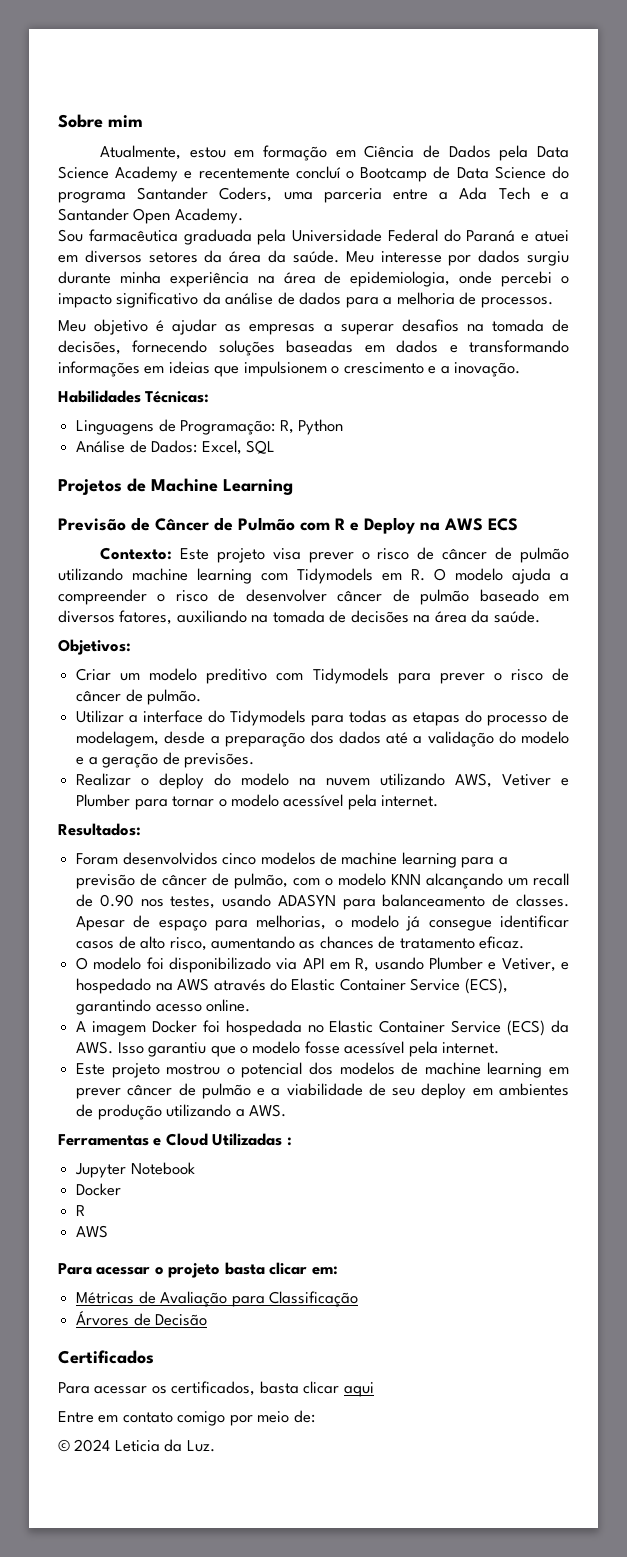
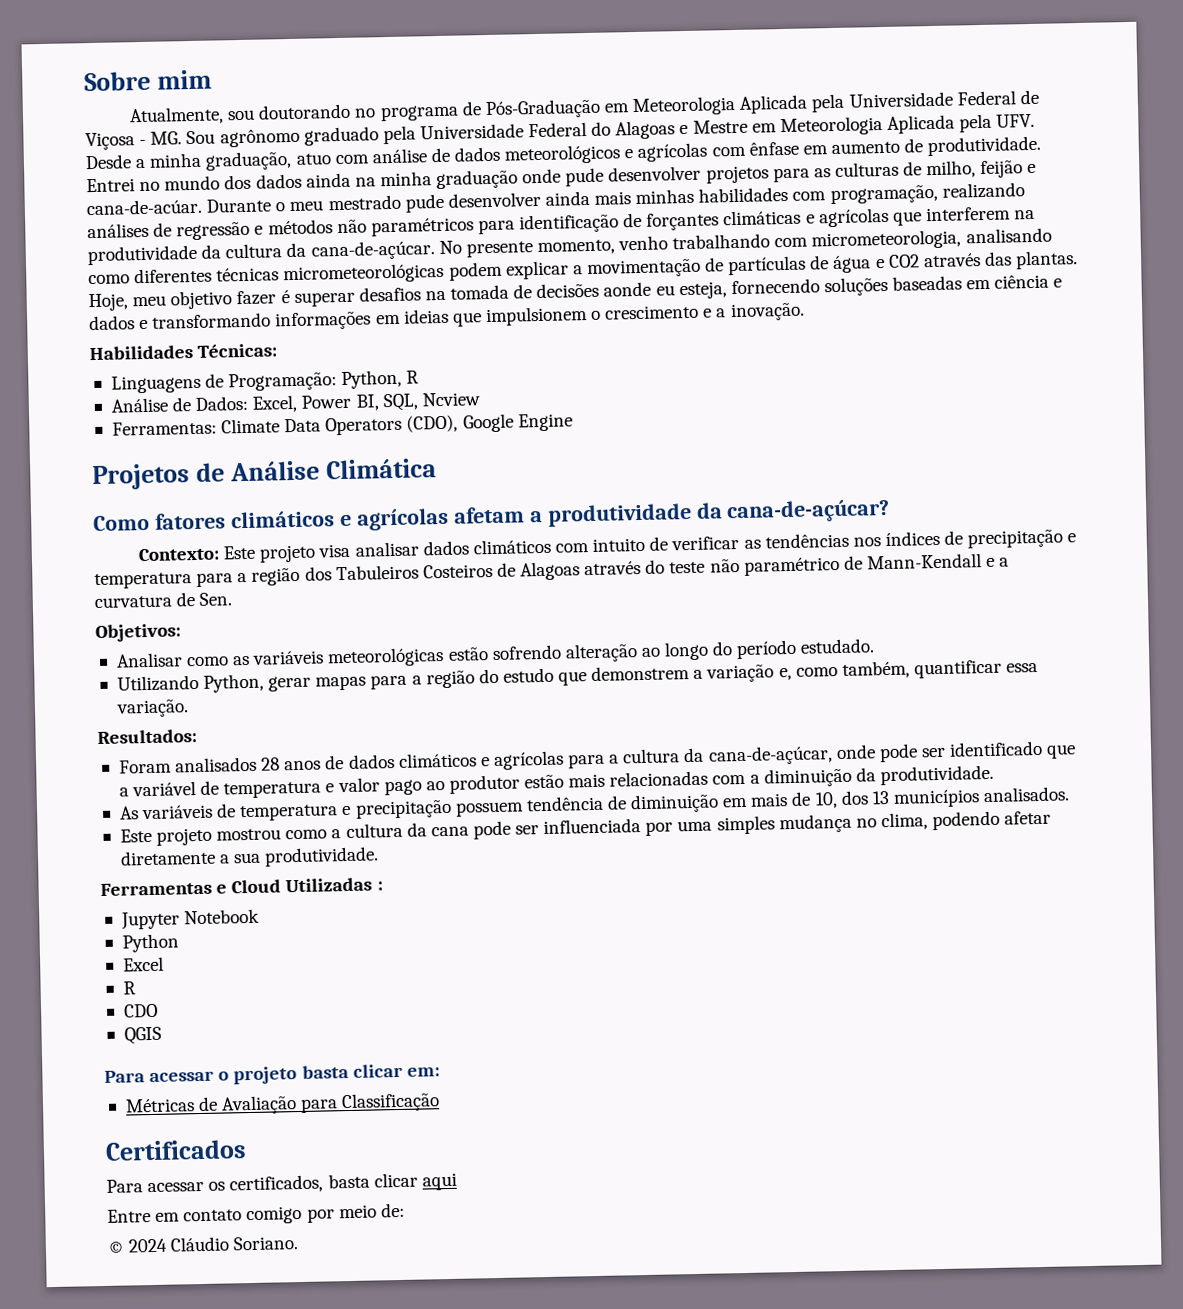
- Atualmente, estou em formação em Ciência de Dados pela Data Science Academy e recentemente concluí o Bootcamp de Data Science do programa Santander Coders, uma parceria entre a Ada Tech e a Santander Open Academy.
- Sou farmacêutica graduada pela Universidade Federal do Paraná e atuei em diversos setores da área da saúde. Meu interesse por dados surgiu durante minha experiência na área de epidemiologia, onde percebi o impacto significativo da análise de dados para a melhoria de processos.
- Meu objetivo é ajudar as empresas a superar desafios na tomada de decisões, fornecendo soluções baseadas em dados e transformando informações em ideias que impulsionem o crescimento e a inovação.
+ Atualmente, sou doutorando no programa de Pós-Graduação em Meteorologia Aplicada pela Universidade Federal de Viçosa - MG. Sou agrônomo graduado pela Universidade Federal do Alagoas e Mestre em Meteorologia Aplicada pela UFV. Desde a minha graduação, atuo com análise de dados meteorológicos e agrícolas com ênfase em aumento de produtividade. Entrei no mundo dos dados ainda na minha graduação onde pude desenvolver projetos para as culturas de milho, feijão e cana-de-acúar. Durante o meu mestrado pude desenvolver ainda mais minhas habilidades com programação, realizando análises de regressão e métodos não paramétricos para identificação de forçantes climáticas e agrícolas que interferem na produtividade da cultura da cana-de-açúcar. No presente momento, venho trabalhando com micrometeorologia, analisando como diferentes técnicas micrometeorológicas podem explicar a movimentação de partículas de água e CO2 através das plantas. Hoje, meu objetivo fazer é superar desafios na tomada de decisões aonde eu esteja, fornecendo soluções baseadas em ciência e dados e transformando informações em ideias que impulsionem o crescimento e a inovação.
- Linguagens de Programação: R, Python
+ Linguagens de Programação: Python, R
- Análise de Dados: Excel, SQL
- Projetos de Machine Learning
- Previsão de Câncer de Pulmão com R e Deploy na AWS ECS
- Contexto: Este projeto visa prever o risco de câncer de pulmão utilizando machine learning com Tidymodels em R. O modelo ajuda a compreender o risco de desenvolver câncer de pulmão baseado em diversos fatores, auxiliando na tomada de decisões na área da saúde.
+ Análise de Dados: Excel, Power BI, SQL, Ncview
+ Ferramentas: Climate Data Operators (CDO), Google Engine
+ Projetos de Análise Climática
+ Como fatores climáticos e agrícolas afetam a produtividade da cana-de-açúcar?
+ Contexto: Este projeto visa analisar dados climáticos com intuito de verificar as tendências nos índices de precipitação e temperatura para a região dos Tabuleiros Costeiros de Alagoas através do teste não paramétrico de Mann-Kendall e a curvatura de Sen.
  Objetivos:
- Criar um modelo preditivo com Tidymodels para prever o risco de câncer de pulmão.
- Utilizar a interface do Tidymodels para todas as etapas do processo de modelagem, desde a preparação dos dados até a validação do modelo e a geração de previsões.
- Realizar o deploy do modelo na nuvem utilizando AWS, Vetiver e Plumber para tornar o modelo acessível pela internet.
+ Analisar como as variáveis meteorológicas estão sofrendo alteração ao longo do período estudado.
+ Utilizando Python, gerar mapas para a região do estudo que demonstrem a variação e, como também, quantificar essa variação.
  Resultados:
- Foram desenvolvidos cinco modelos de machine learning para a previsão de câncer de pulmão, com o modelo KNN alcançando um recall de 0.90 nos testes, usando ADASYN para balanceamento de classes. Apesar de espaço para melhorias, o modelo já consegue identificar casos de alto risco, aumentando as chances de tratamento eficaz.
- O modelo foi disponibilizado via API em R, usando Plumber e Vetiver, e hospedado na AWS através do Elastic Container Service (ECS), garantindo acesso online.
- A imagem Docker foi hospedada no Elastic Container Service (ECS) da AWS. Isso garantiu que o modelo fosse acessível pela internet.
- Este projeto mostrou o potencial dos modelos de machine learning em prever câncer de pulmão e a viabilidade de seu deploy em ambientes de produção utilizando a AWS.
+ Foram analisados 28 anos de dados climáticos e agrícolas para a cultura da cana-de-açúcar, onde pode ser identificado que a variável de temperatura e valor pago ao produtor estão mais relacionadas com a diminuição da produtividade.
+ As variáveis de temperatura e precipitação possuem tendência de diminuição em mais de 10, dos 13 municípios analisados.
+ Este projeto mostrou como a cultura da cana pode ser influenciada por uma simples mudança no clima, podendo afetar diretamente a sua produtividade.
  Jupyter Notebook
- Docker
+ Python
+ Excel
  R
- AWS
+ CDO
+ QGIS
- Árvores de Decisão
- © 2024 Leticia da Luz.
+ © 2024 Cláudio Soriano.

